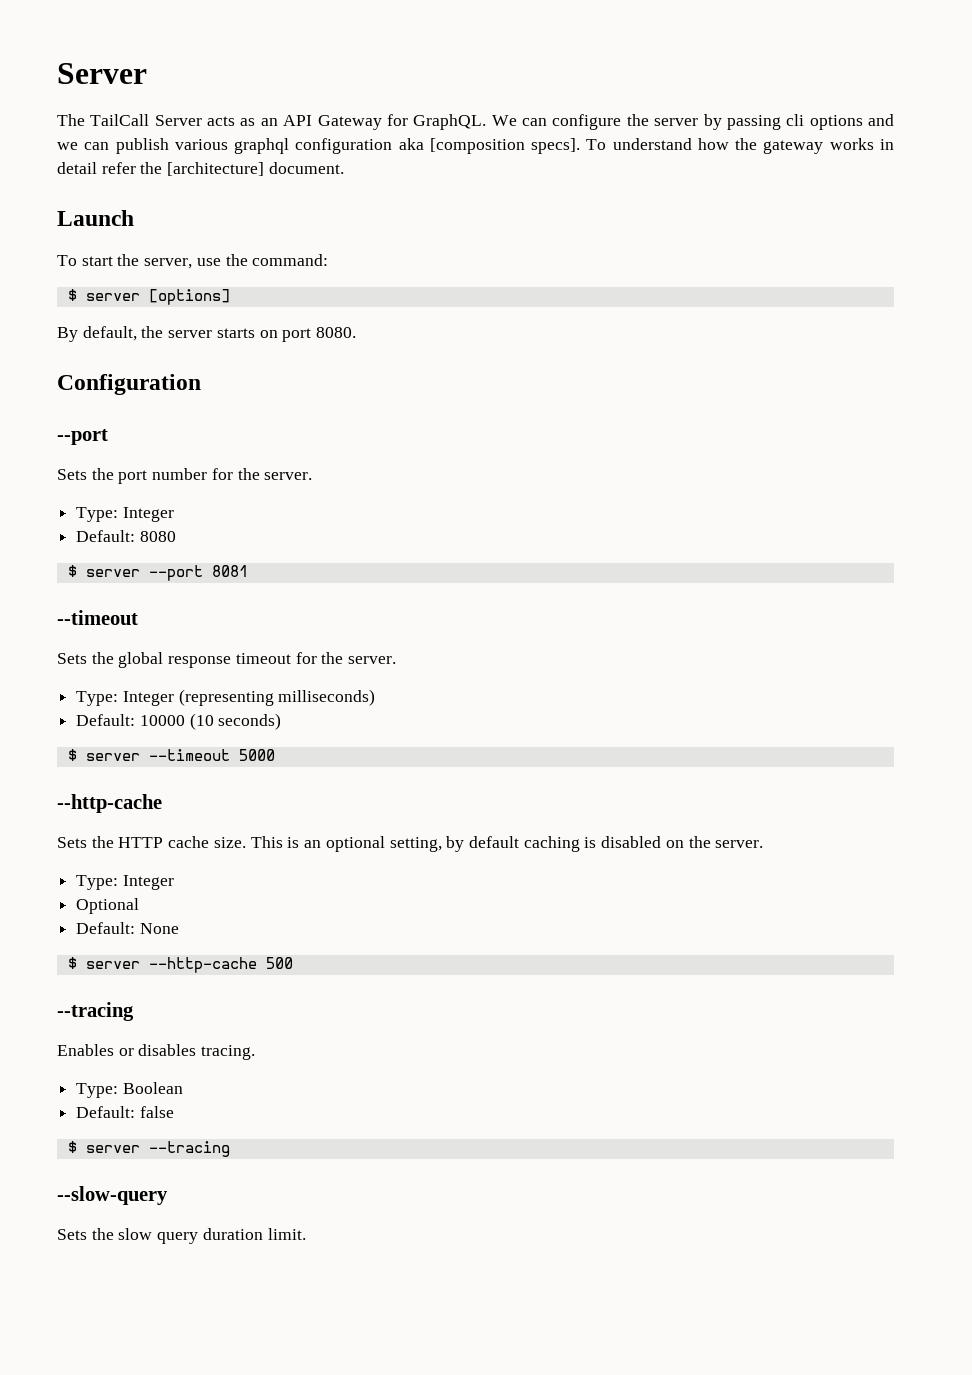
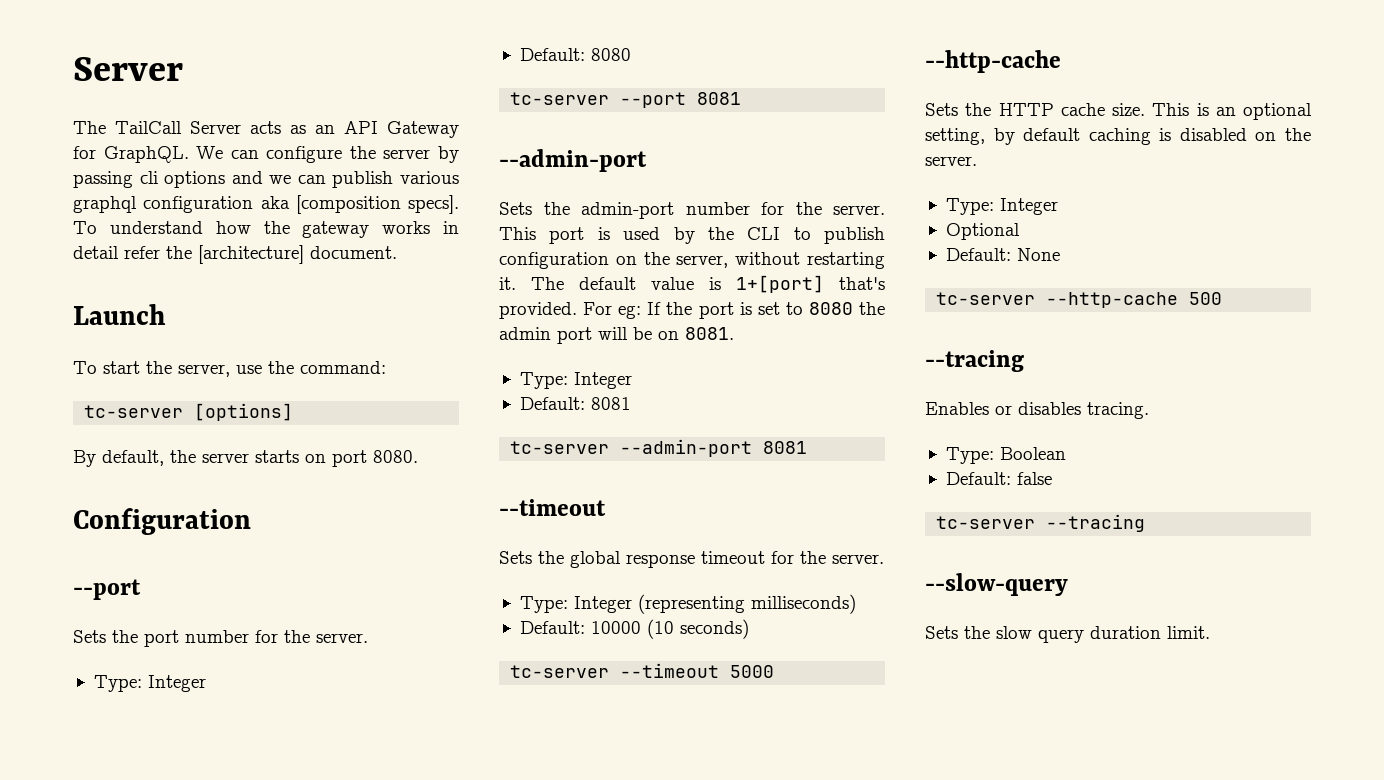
- $ server [options]
+ tc-server [options]
- $ server --port 8081
+ tc-server --port 8081
+ --admin-port
+ Sets the admin-port number for the server. This port is used by the CLI to publish configuration on the server, without restarting it. The default value is 1+[port] that's provided. For eg: If the port is set to 8080 the admin port will be on 8081.
+ Type: Integer
+ Default: 8081
+ tc-server --admin-port 8081
- $ server --timeout 5000
+ tc-server --timeout 5000
- $ server --http-cache 500
+ tc-server --http-cache 500
- $ server --tracing
+ tc-server --tracing

